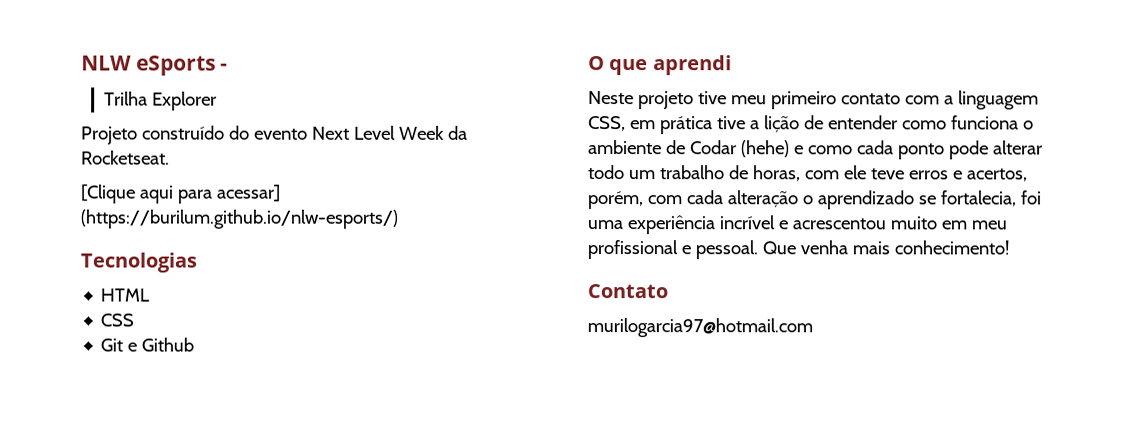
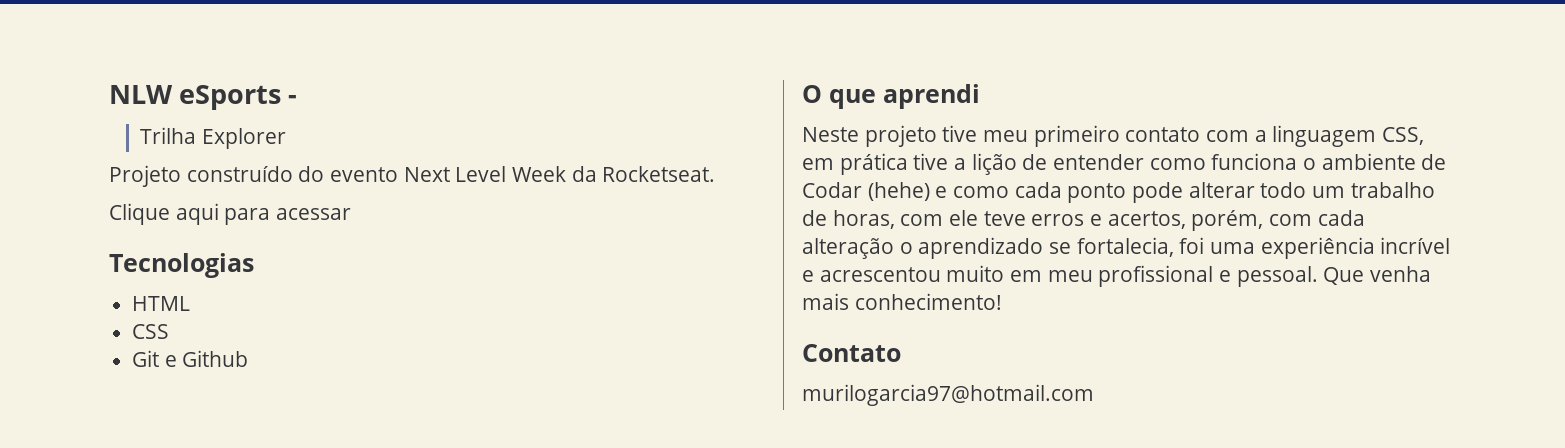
- [Clique aqui para acessar] (https://burilum.github.io/nlw-esports/)
+ Clique aqui para acessar

